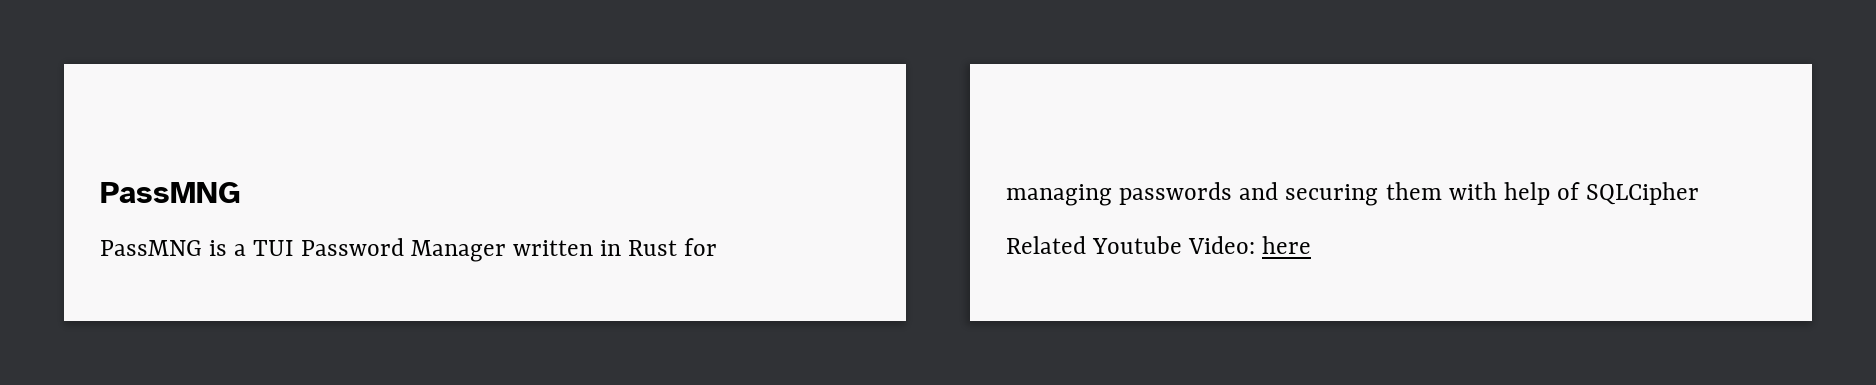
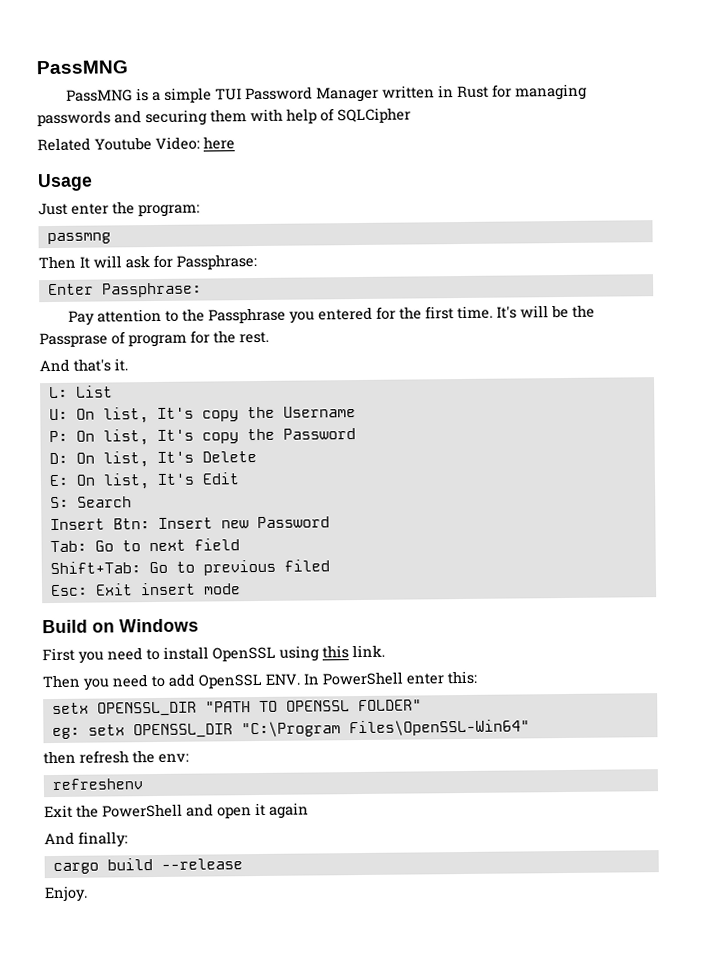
- PassMNG is a TUI Password Manager written in Rust for managing passwords and securing them with help of SQLCipher
+ PassMNG is a simple TUI Password Manager written in Rust for managing passwords and securing them with help of SQLCipher
+ Usage
+ Just enter the program:
+ passmng
+ Then It will ask for Passphrase:
+ Enter Passphrase:
+ Pay attention to the Passphrase you entered for the first time. It's will be the Passprase of program for the rest.
+ And that's it.
+ L: List
+ U: On list, It's copy the Username
+ P: On list, It's copy the Password
+ D: On list, It's Delete
+ E: On list, It's Edit
+ S: Search
+ Insert Btn: Insert new Password
+ Tab: Go to next field
+ Shift+Tab: Go to previous filed
+ Esc: Exit insert mode
+ Build on Windows
+ First you need to install OpenSSL using this link.
+ Then you need to add OpenSSL ENV. In PowerShell enter this:
+ setx OPENSSL_DIR "PATH TO OPENSSL FOLDER"
+ eg: setx OPENSSL_DIR "C:\Program Files\OpenSSL-Win64"
+ then refresh the env:
+ refreshenv
+ Exit the PowerShell and open it again
+ And finally:
+ cargo build --release
+ Enjoy.

